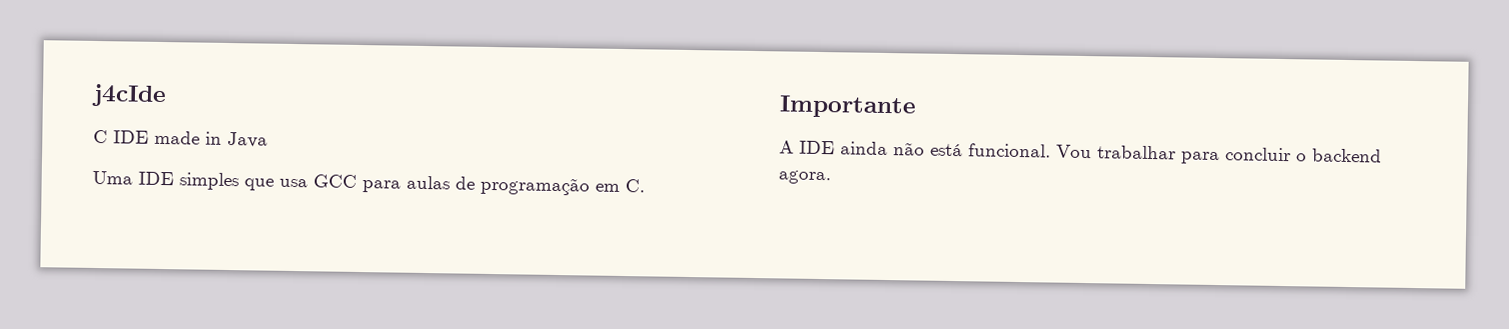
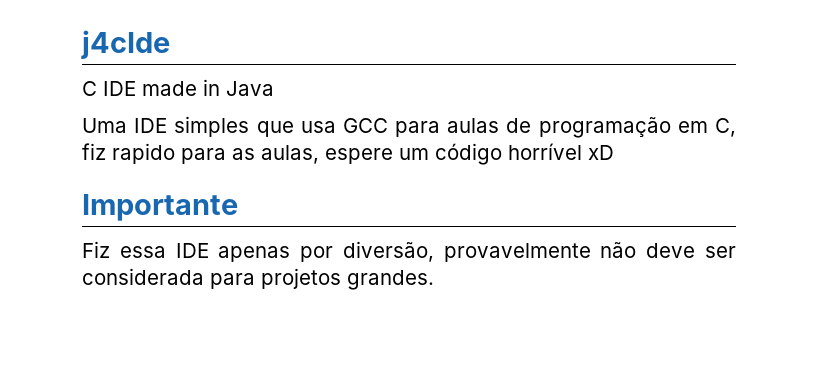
- Uma IDE simples que usa GCC para aulas de programação em C.
+ Uma IDE simples que usa GCC para aulas de programação em C, fiz rapido para as aulas, espere um código horrível xD
  Importante
- A IDE ainda não está funcional. Vou trabalhar para concluir o backend agora.
+ Fiz essa IDE apenas por diversão, provavelmente não deve ser considerada para projetos grandes.

